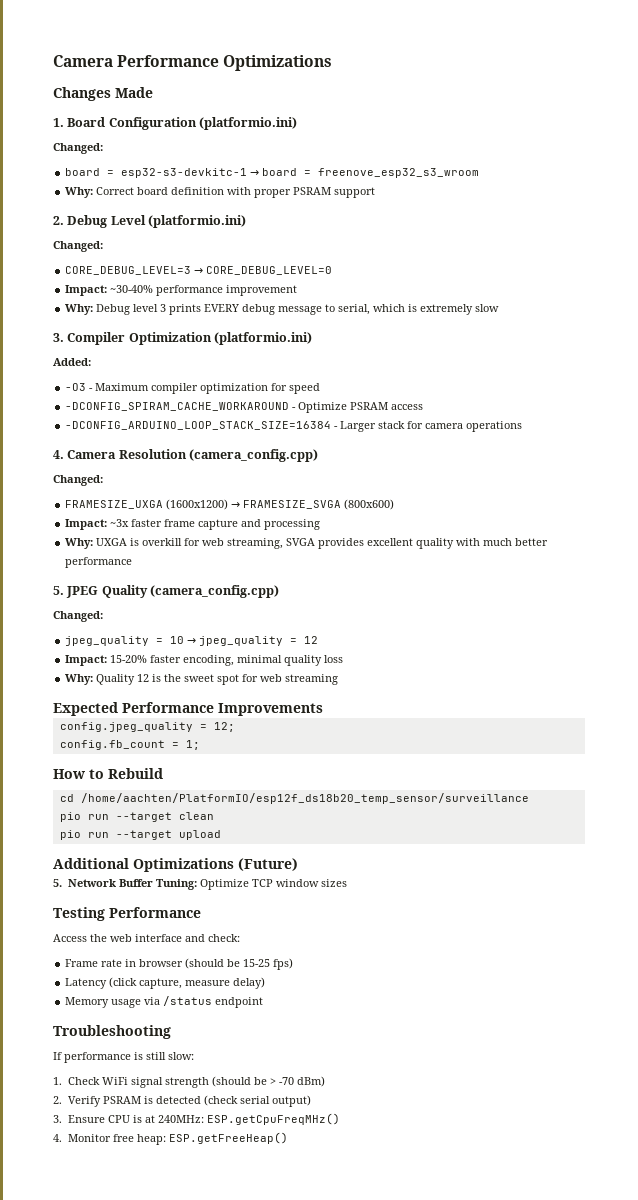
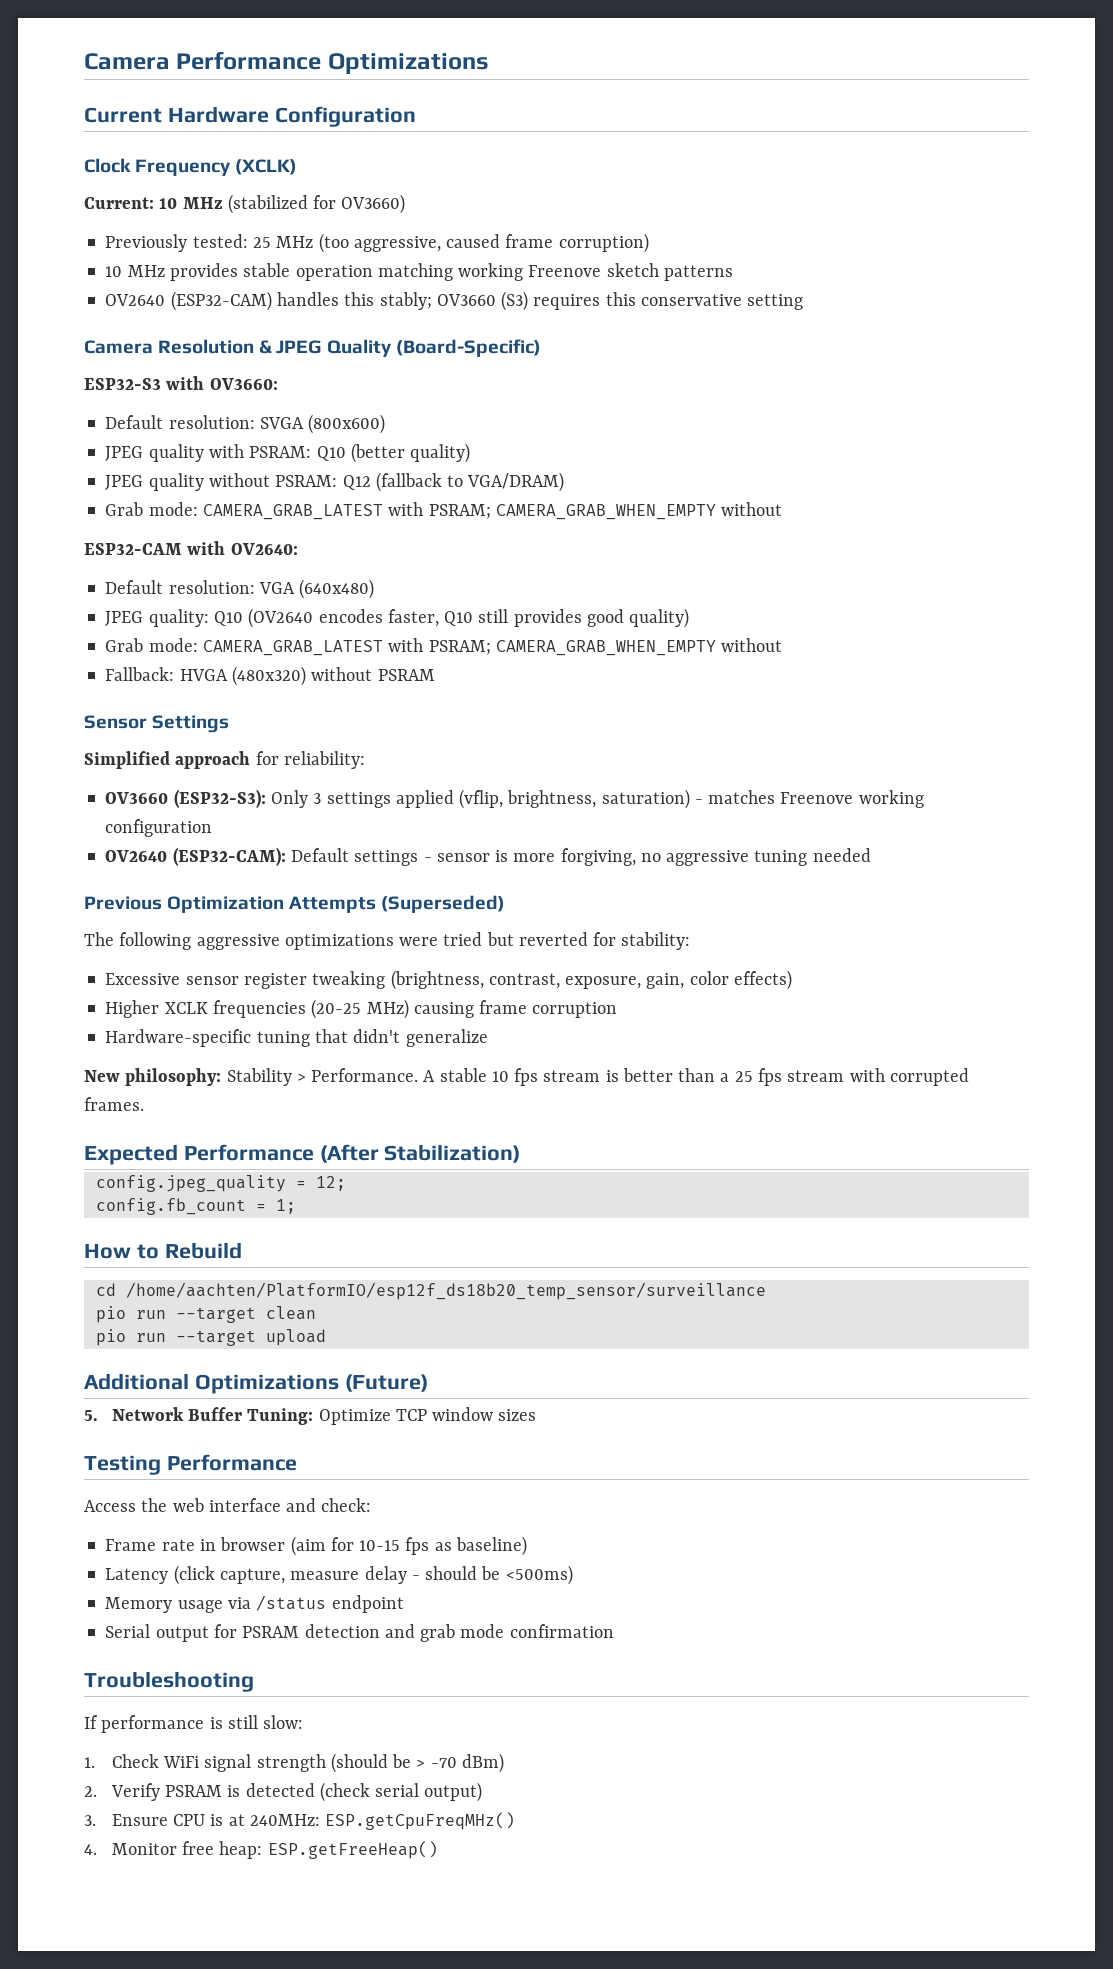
- Changes Made
- 1. Board Configuration (platformio.ini)
- Changed:
- board = esp32-s3-devkitc-1 → board = freenove_esp32_s3_wroom
- Why: Correct board definition with proper PSRAM support
- 2. Debug Level (platformio.ini)
- Changed:
- CORE_DEBUG_LEVEL=3 → CORE_DEBUG_LEVEL=0
- Impact: ~30-40% performance improvement
- Why: Debug level 3 prints EVERY debug message to serial, which is extremely slow
- 3. Compiler Optimization (platformio.ini)
- Added:
- -O3 - Maximum compiler optimization for speed
- -DCONFIG_SPIRAM_CACHE_WORKAROUND - Optimize PSRAM access
- -DCONFIG_ARDUINO_LOOP_STACK_SIZE=16384 - Larger stack for camera operations
- 4. Camera Resolution (camera_config.cpp)
- Changed:
- FRAMESIZE_UXGA (1600x1200) → FRAMESIZE_SVGA (800x600)
- Impact: ~3x faster frame capture and processing
- Why: UXGA is overkill for web streaming, SVGA provides excellent quality with much better performance
- 5. JPEG Quality (camera_config.cpp)
- Changed:
- jpeg_quality = 10 → jpeg_quality = 12
- Impact: 15-20% faster encoding, minimal quality loss
- Why: Quality 12 is the sweet spot for web streaming
+ Current Hardware Configuration
+ Clock Frequency (XCLK)
+ Current: 10 MHz (stabilized for OV3660)
+ Previously tested: 25 MHz (too aggressive, caused frame corruption)
+ 10 MHz provides stable operation matching working Freenove sketch patterns
+ OV2640 (ESP32-CAM) handles this stably; OV3660 (S3) requires this conservative setting
+ Camera Resolution & JPEG Quality (Board-Specific)
+ ESP32-S3 with OV3660:
+ Default resolution: SVGA (800x600)
+ JPEG quality with PSRAM: Q10 (better quality)
+ JPEG quality without PSRAM: Q12 (fallback to VGA/DRAM)
+ Grab mode: CAMERA_GRAB_LATEST with PSRAM; CAMERA_GRAB_WHEN_EMPTY without
+ ESP32-CAM with OV2640:
+ Default resolution: VGA (640x480)
+ JPEG quality: Q10 (OV2640 encodes faster, Q10 still provides good quality)
+ Grab mode: CAMERA_GRAB_LATEST with PSRAM; CAMERA_GRAB_WHEN_EMPTY without
+ Fallback: HVGA (480x320) without PSRAM
+ Sensor Settings
+ Simplified approach for reliability:
+ OV3660 (ESP32-S3): Only 3 settings applied (vflip, brightness, saturation) - matches Freenove working configuration
+ OV2640 (ESP32-CAM): Default settings - sensor is more forgiving, no aggressive tuning needed
+ Previous Optimization Attempts (Superseded)
+ The following aggressive optimizations were tried but reverted for stability:
+ Excessive sensor register tweaking (brightness, contrast, exposure, gain, color effects)
+ Higher XCLK frequencies (20-25 MHz) causing frame corruption
+ Hardware-specific tuning that didn't generalize
+ New philosophy: Stability > Performance. A stable 10 fps stream is better than a 25 fps stream with corrupted frames.
- Expected Performance Improvements
+ Expected Performance (After Stabilization)
- Frame rate in browser (should be 15-25 fps)
+ Frame rate in browser (aim for 10-15 fps as baseline)
- Latency (click capture, measure delay)
+ Latency (click capture, measure delay - should be <500ms)
+ Serial output for PSRAM detection and grab mode confirmation

